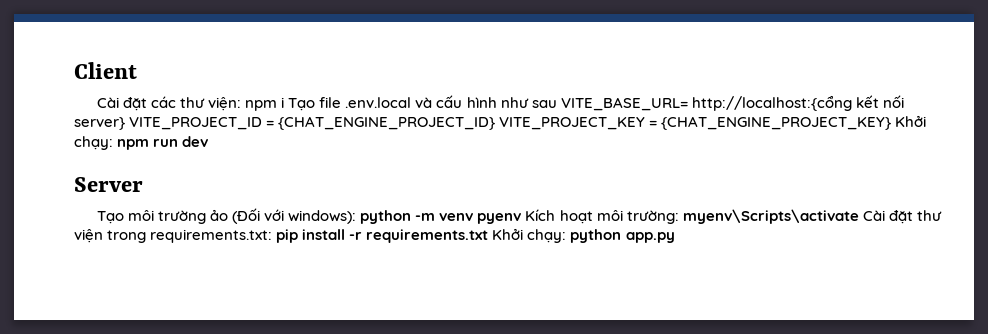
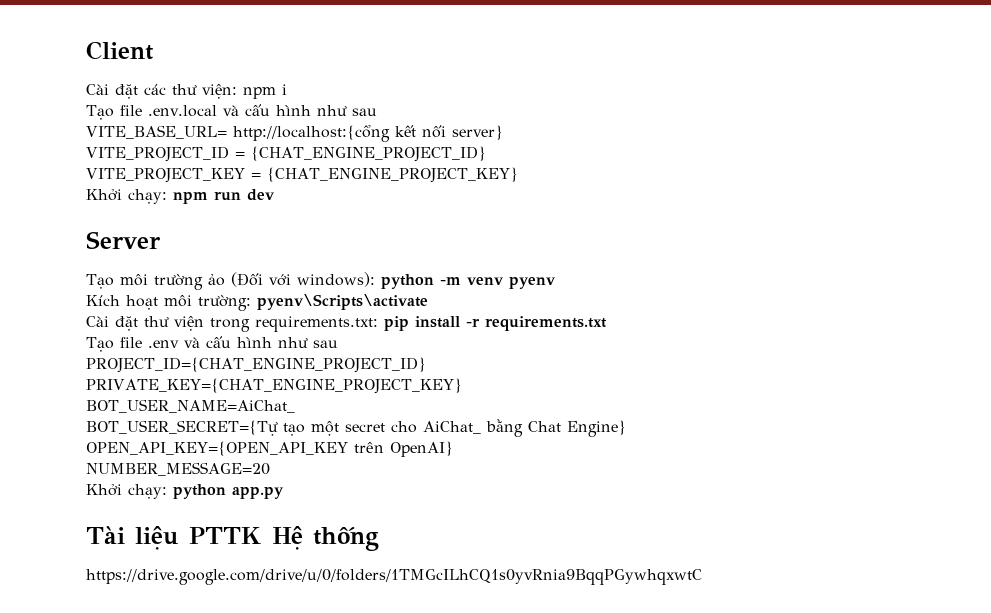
- Cài đặt các thư viện: npm i Tạo file .env.local và cấu hình như sau VITE_BASE_URL= http://localhost:{cổng kết nối server} VITE_PROJECT_ID = {CHAT_ENGINE_PROJECT_ID} VITE_PROJECT_KEY = {CHAT_ENGINE_PROJECT_KEY} Khởi chạy: npm run dev
+ Cài đặt các thư viện: npm i
+ Tạo file .env.local và cấu hình như sau
+ VITE_BASE_URL= http://localhost:{cổng kết nối server}
+ VITE_PROJECT_ID = {CHAT_ENGINE_PROJECT_ID}
+ VITE_PROJECT_KEY = {CHAT_ENGINE_PROJECT_KEY}
+ Khởi chạy: npm run dev
- Tạo môi trường ảo (Đối với windows): python -m venv pyenv Kích hoạt môi trường: myenv\Scripts\activate Cài đặt thư viện trong requirements.txt: pip install -r requirements.txt Khởi chạy: python app.py
+ Tạo môi trường ảo (Đối với windows): python -m venv pyenv
+ Kích hoạt môi trường: pyenv\Scripts\activate
+ Cài đặt thư viện trong requirements.txt: pip install -r requirements.txt
+ Tạo file .env và cấu hình như sau
+ PROJECT_ID={CHAT_ENGINE_PROJECT_ID}
+ PRIVATE_KEY={CHAT_ENGINE_PROJECT_KEY}
+ BOT_USER_NAME=AiChat_
+ BOT_USER_SECRET={Tự tạo một secret cho AiChat_ bằng Chat Engine}
+ OPEN_API_KEY={OPEN_API_KEY trên OpenAI}
+ NUMBER_MESSAGE=20
+ Khởi chạy: python app.py
+ Tài liệu PTTK Hệ thống
+ https://drive.google.com/drive/u/0/folders/1TMGcILhCQ1s0yvRnia9BqqPGywhqxwtC

